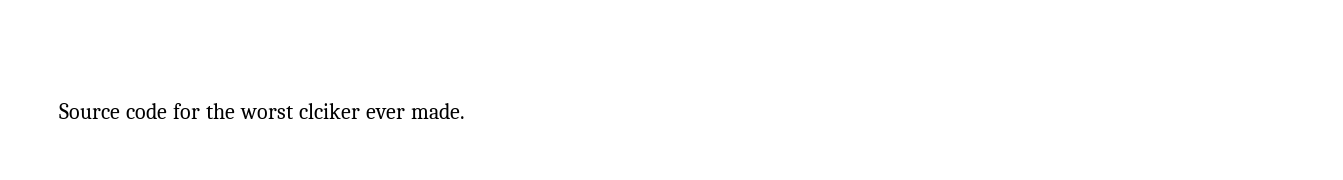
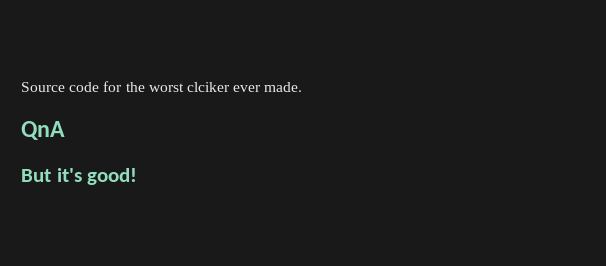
+ QnA
+ But it's good!

